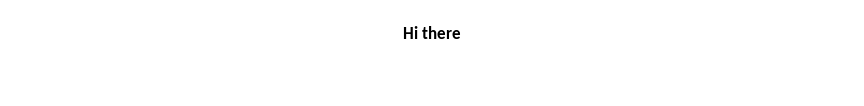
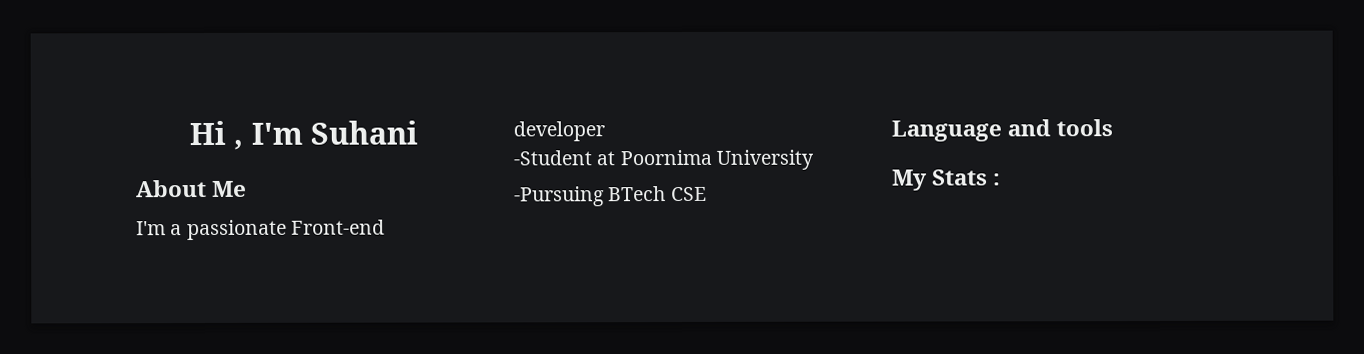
- Hi there
+ Hi , I'm Suhani
+ About Me
+ I'm a passionate Front-end developer
+ -Student at Poornima University
+ -Pursuing BTech CSE
+ Language and tools
+ My Stats :

